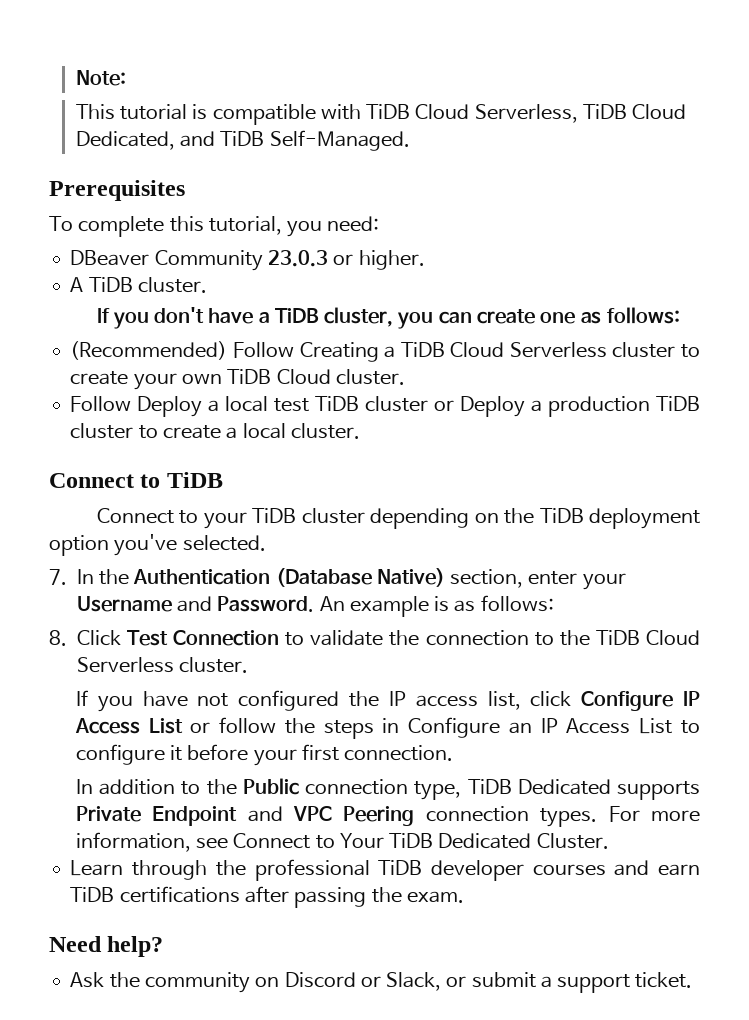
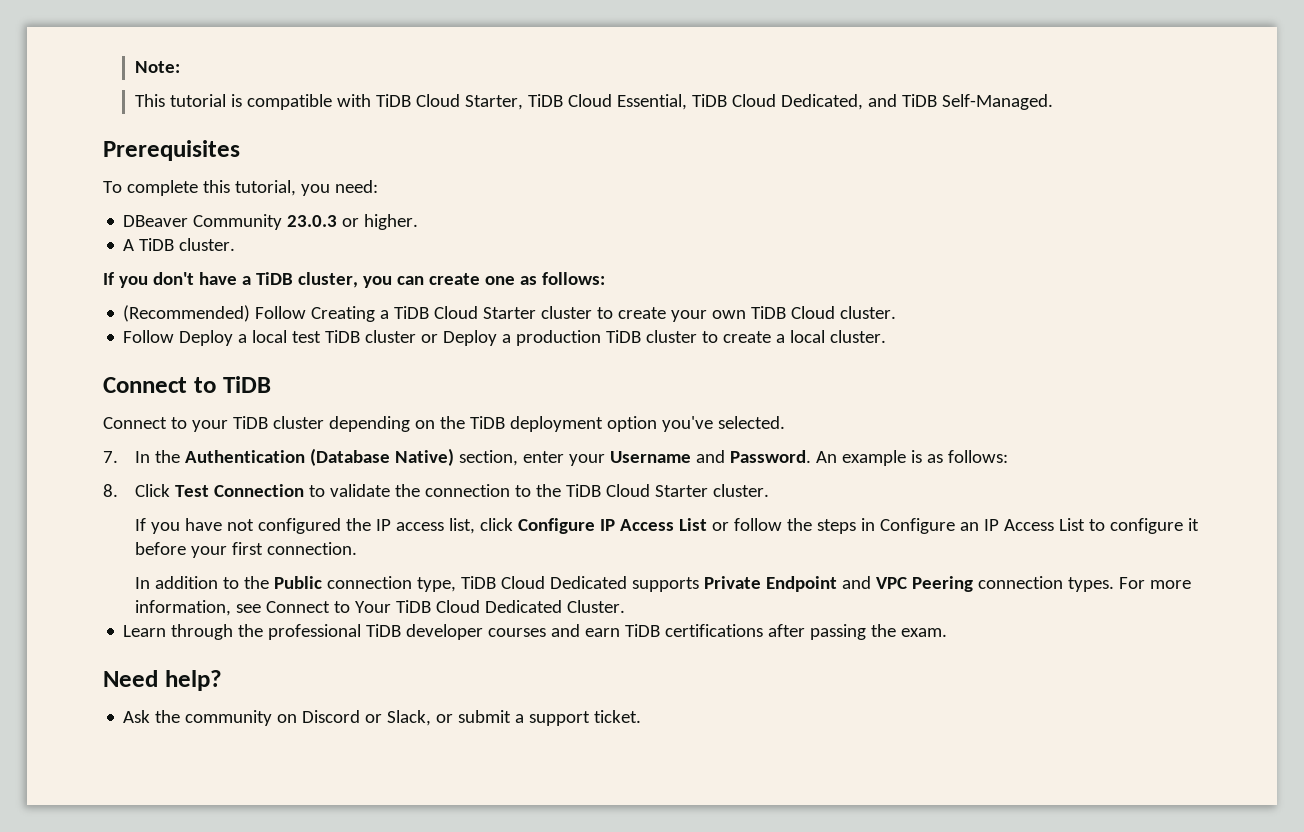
- This tutorial is compatible with TiDB Cloud Serverless, TiDB Cloud Dedicated, and TiDB Self-Managed.
+ This tutorial is compatible with TiDB Cloud Starter, TiDB Cloud Essential, TiDB Cloud Dedicated, and TiDB Self-Managed.
- (Recommended) Follow Creating a TiDB Cloud Serverless cluster to create your own TiDB Cloud cluster.
+ (Recommended) Follow Creating a TiDB Cloud Starter cluster to create your own TiDB Cloud cluster.
- 8. Click Test Connection to validate the connection to the TiDB Cloud Serverless cluster.
+ 8. Click Test Connection to validate the connection to the TiDB Cloud Starter cluster.
- In addition to the Public connection type, TiDB Dedicated supports Private Endpoint and VPC Peering connection types.
+ In addition to the Public connection type, TiDB Cloud Dedicated supports Private Endpoint and VPC Peering connection types.
- For more information, see Connect to Your TiDB Dedicated Cluster.
+ For more information, see Connect to Your TiDB Cloud Dedicated Cluster.

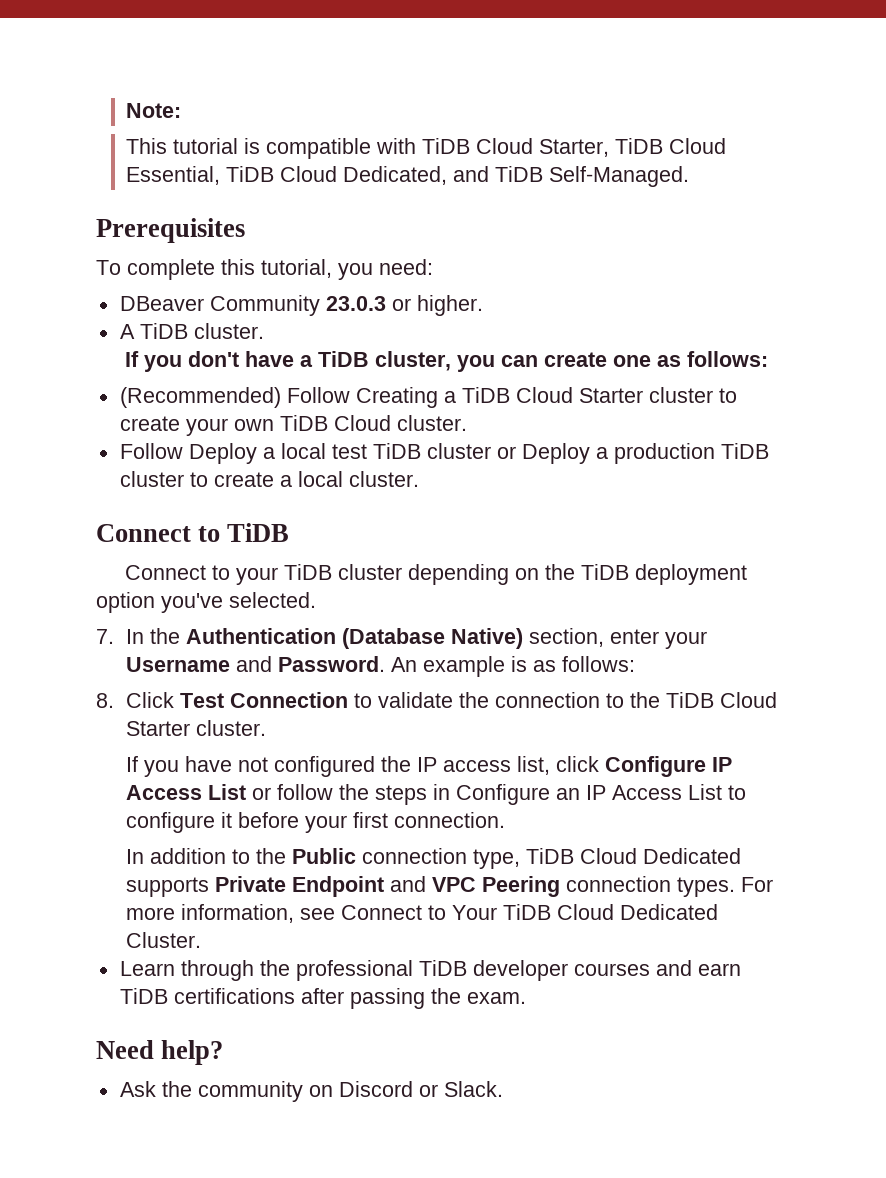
- Ask the community on Discord or Slack, or submit a support ticket.
+ Ask the community on Discord or Slack.

